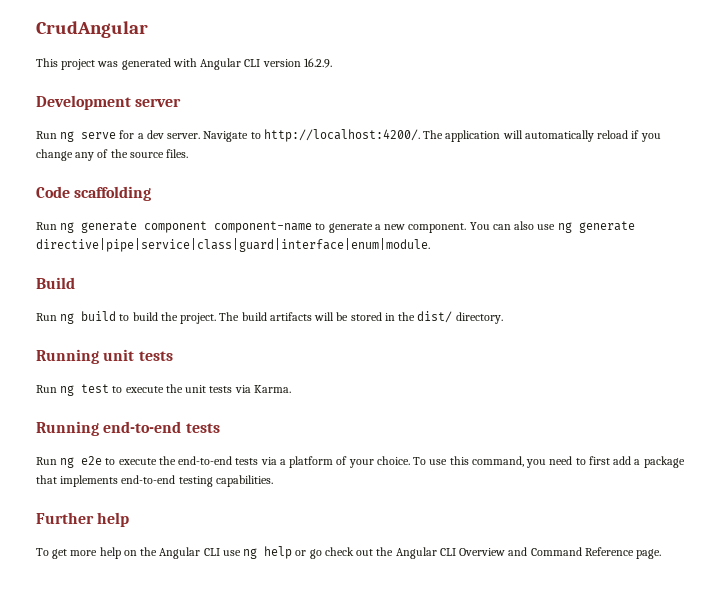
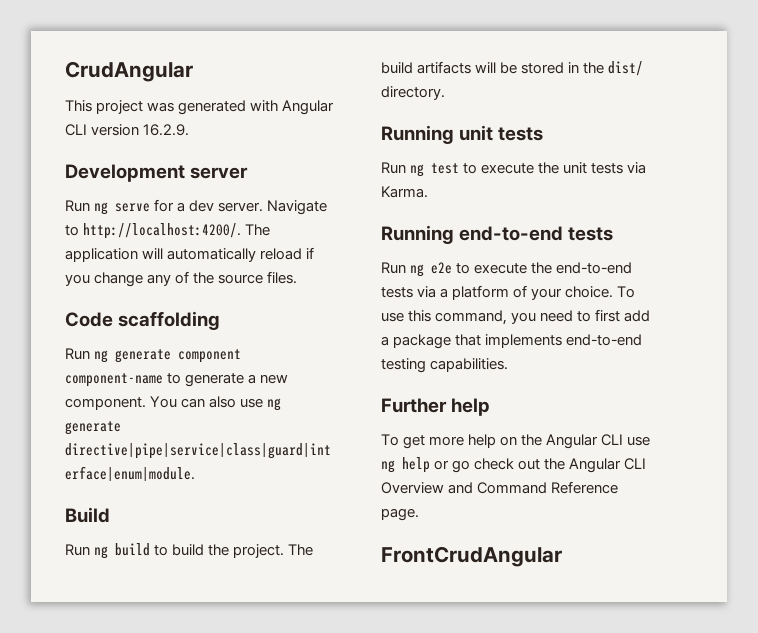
+ FrontCrudAngular

